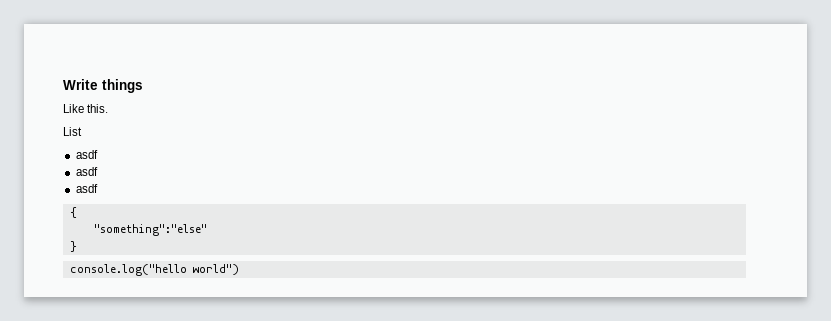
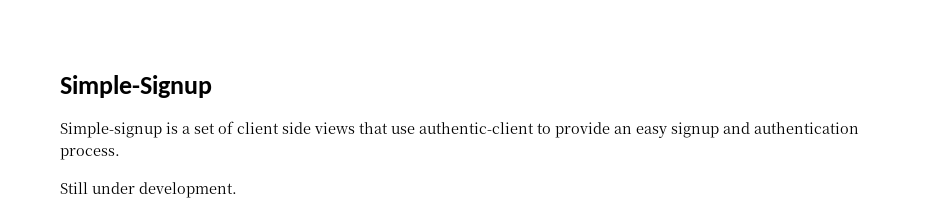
- Write things
- Like this.
- List
- asdf
- asdf
- asdf
- {
- "something":"else"
- }
- console.log("hello world")
+ Simple-Signup
+ Simple-signup is a set of client side views that use authentic-client to provide an easy signup and authentication process.
+ Still under development.

